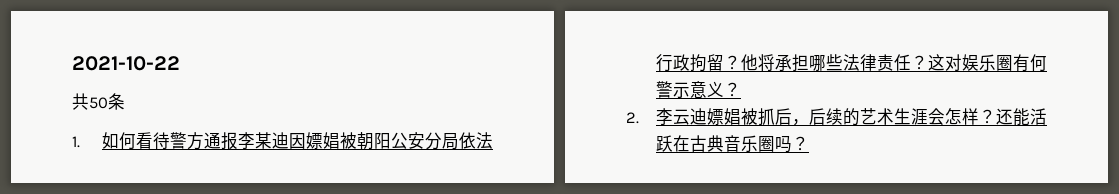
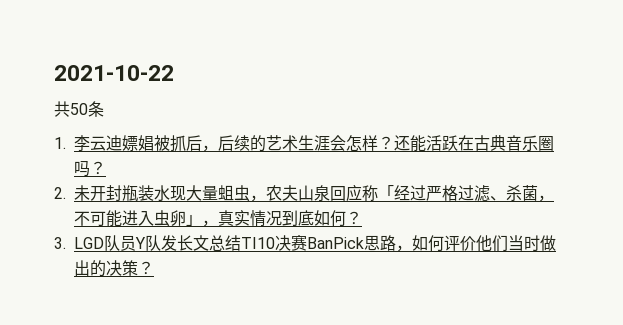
- 1.如何看待警方通报李某迪因嫖娼被朝阳公安分局依法行政拘留？他将承担哪些法律责任？这对娱乐圈有何警示意义？
- 2.李云迪嫖娼被抓后，后续的艺术生涯会怎样？
+ 1.李云迪嫖娼被抓后，后续的艺术生涯会怎样？
+ 2.未开封瓶装水现大量蛆虫，农夫山泉回应称「经过严格过滤、杀菌，不可能进入虫卵」，真实情况到底如何？
+ 3. LGD队员Y队发长文总结TI10决赛BanPick思路，如何评价他们当时做出的决策？

